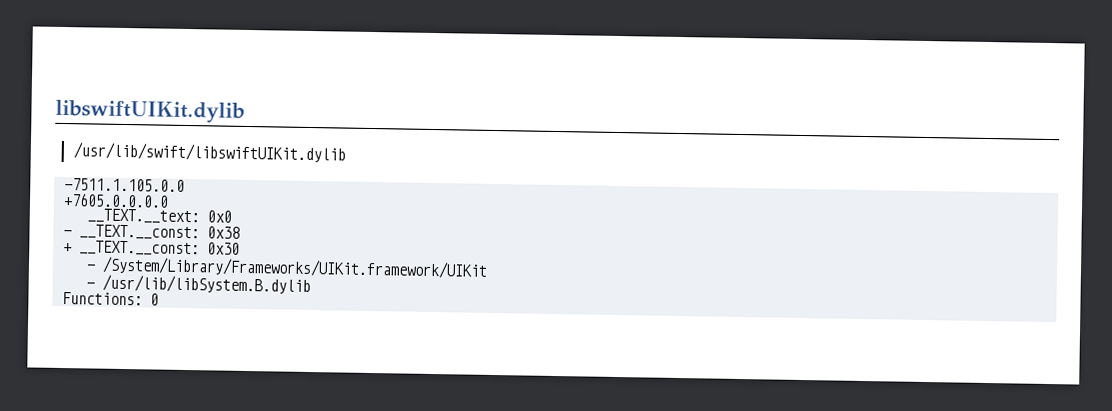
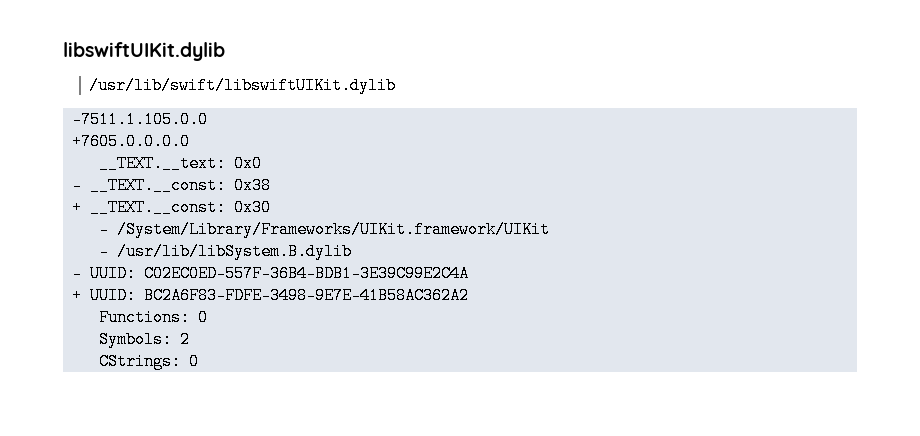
+ - UUID: C02EC0ED-557F-36B4-BDB1-3E39C99E2C4A
+ + UUID: BC2A6F83-FDFE-3498-9E7E-41B58AC362A2
  Functions: 0
+ Symbols: 2
+ CStrings: 0

